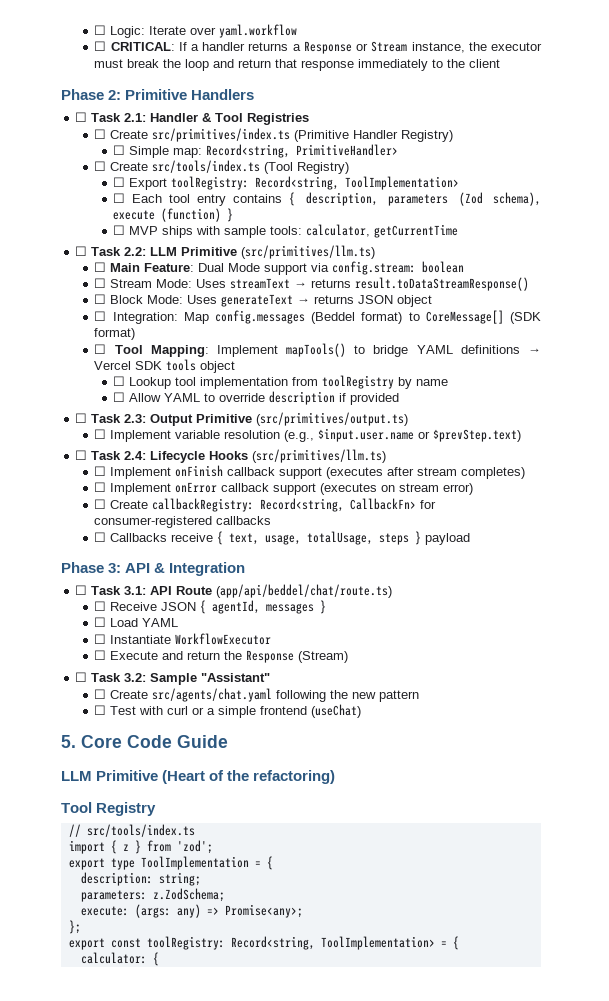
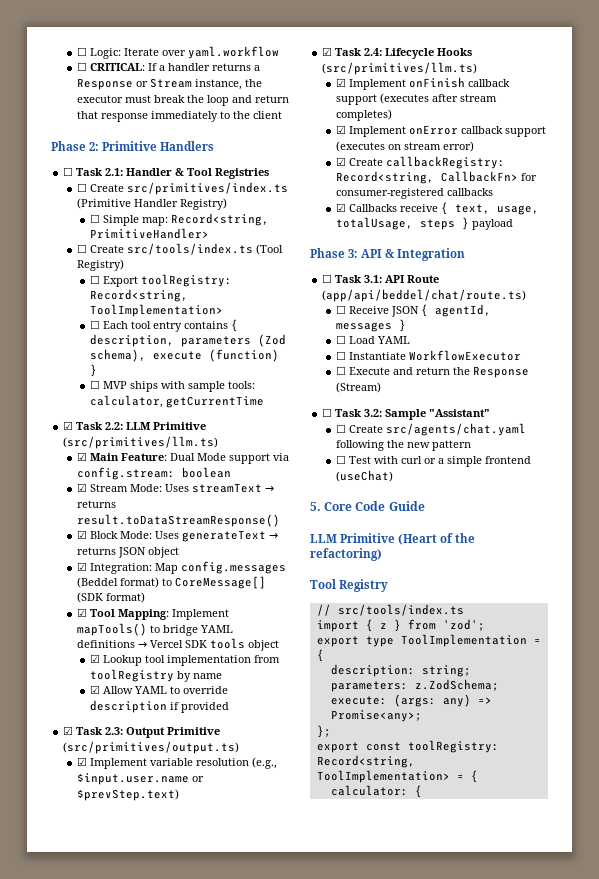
- ☐ Task 2.2: LLM Primitive (src/primitives/llm.ts)
+ ☑ Task 2.2: LLM Primitive (src/primitives/llm.ts)
- ☐ Main Feature: Dual Mode support via config.stream: boolean
+ ☑ Main Feature: Dual Mode support via config.stream: boolean
- ☐ Stream Mode: Uses streamText → returns result.toDataStreamResponse()
+ ☑ Stream Mode: Uses streamText → returns result.toDataStreamResponse()
- ☐ Block Mode: Uses generateText → returns JSON object
+ ☑ Block Mode: Uses generateText → returns JSON object
- ☐ Integration: Map config.messages (Beddel format) to CoreMessage[] (SDK format)
+ ☑ Integration: Map config.messages (Beddel format) to CoreMessage[] (SDK format)
- ☐ Tool Mapping: Implement mapTools() to bridge YAML definitions → Vercel SDK tools object
+ ☑ Tool Mapping: Implement mapTools() to bridge YAML definitions → Vercel SDK tools object
- ☐ Lookup tool implementation from toolRegistry by name
+ ☑ Lookup tool implementation from toolRegistry by name
- ☐ Allow YAML to override description if provided
+ ☑ Allow YAML to override description if provided
- ☐ Task 2.3: Output Primitive (src/primitives/output.ts)
+ ☑ Task 2.3: Output Primitive (src/primitives/output.ts)
- ☐ Implement variable resolution (e.g., $input.user.name or $prevStep.text)
+ ☑ Implement variable resolution (e.g., $input.user.name or $prevStep.text)
- ☐ Task 2.4: Lifecycle Hooks (src/primitives/llm.ts)
+ ☑ Task 2.4: Lifecycle Hooks (src/primitives/llm.ts)
- ☐ Implement onFinish callback support (executes after stream completes)
+ ☑ Implement onFinish callback support (executes after stream completes)
- ☐ Implement onError callback support (executes on stream error)
+ ☑ Implement onError callback support (executes on stream error)
- ☐ Create callbackRegistry: Record<string, CallbackFn> for consumer-registered callbacks
+ ☑ Create callbackRegistry: Record<string, CallbackFn> for consumer-registered callbacks
- ☐ Callbacks receive { text, usage, totalUsage, steps } payload
+ ☑ Callbacks receive { text, usage, totalUsage, steps } payload

